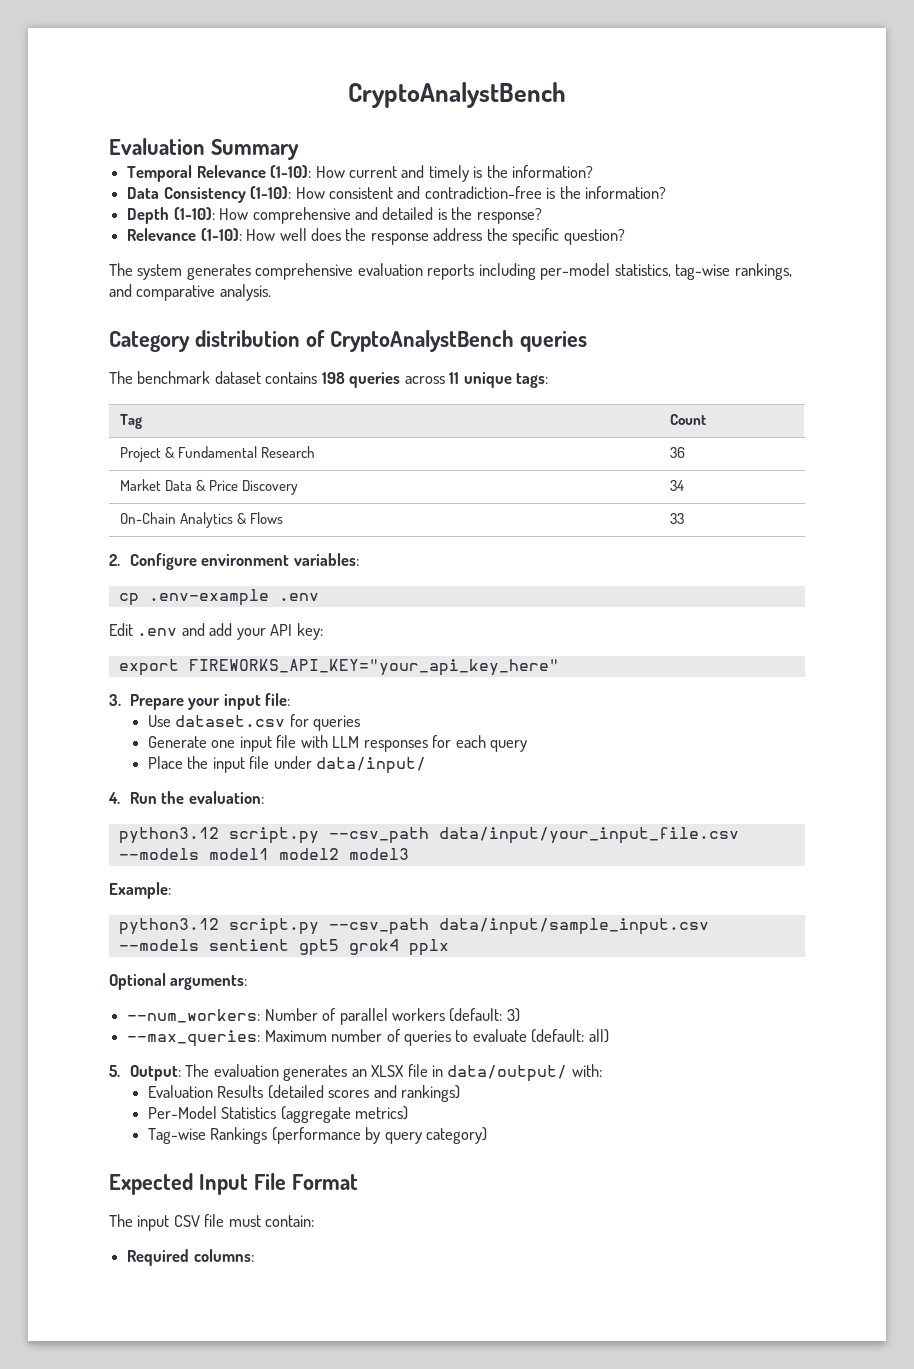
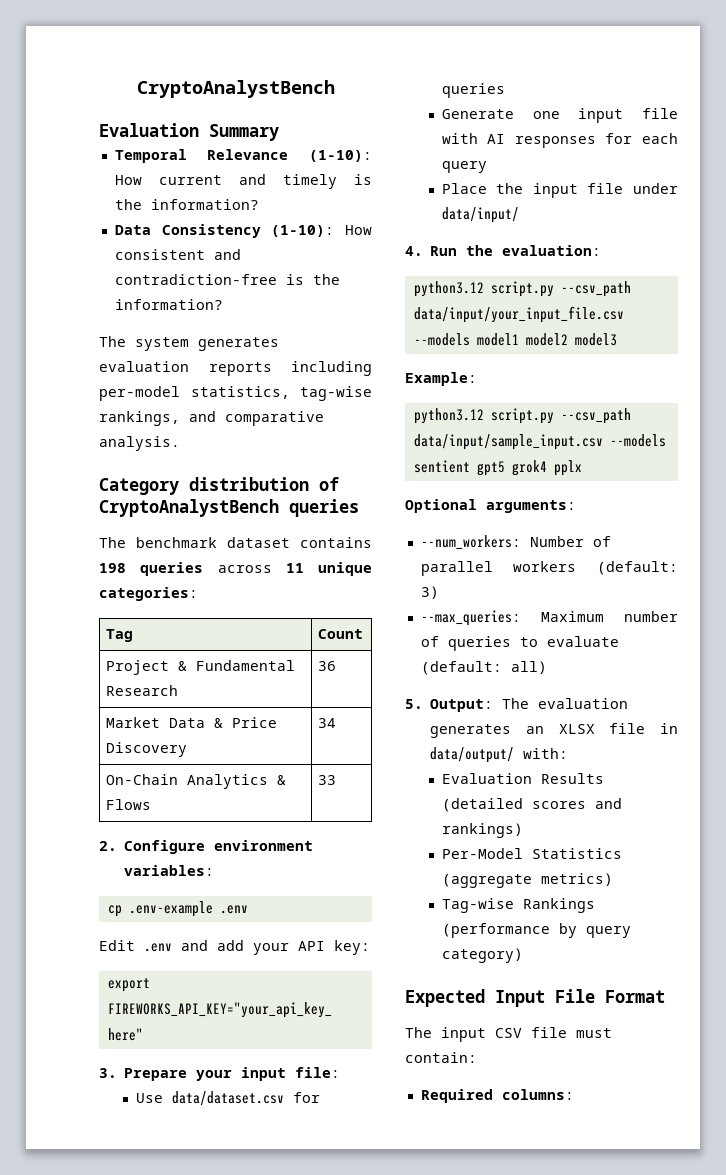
- Depth (1-10): How comprehensive and detailed is the response?
- Relevance (1-10): How well does the response address the specific question?
- The system generates comprehensive evaluation reports including per-model statistics, tag-wise rankings, and comparative analysis.
+ The system generates evaluation reports including per-model statistics, tag-wise rankings, and comparative analysis.
- The benchmark dataset contains 198 queries across 11 unique tags:
+ The benchmark dataset contains 198 queries across 11 unique categories:
- Use dataset.csv for queries
+ Use data/dataset.csv for queries
- Generate one input file with LLM responses for each query
+ Generate one input file with AI responses for each query

